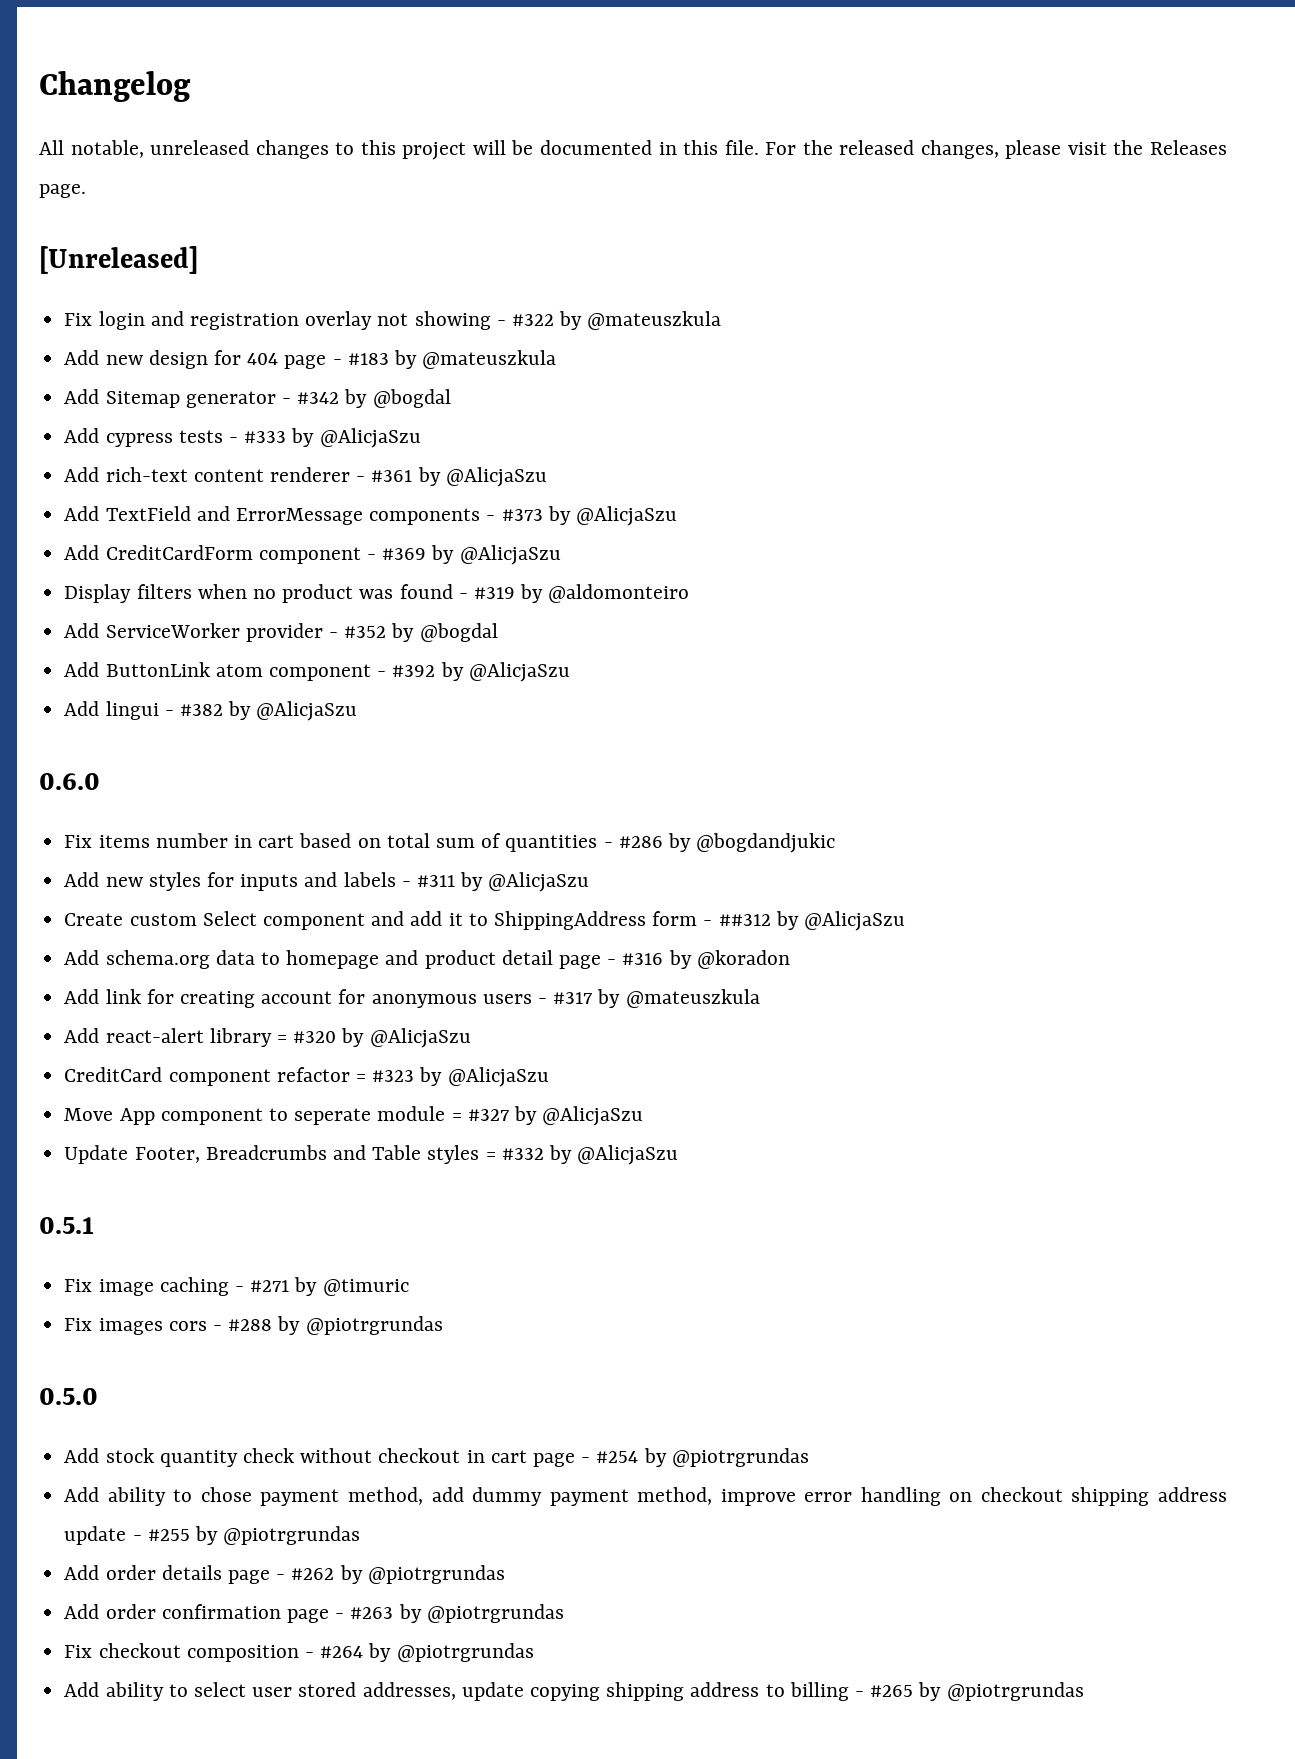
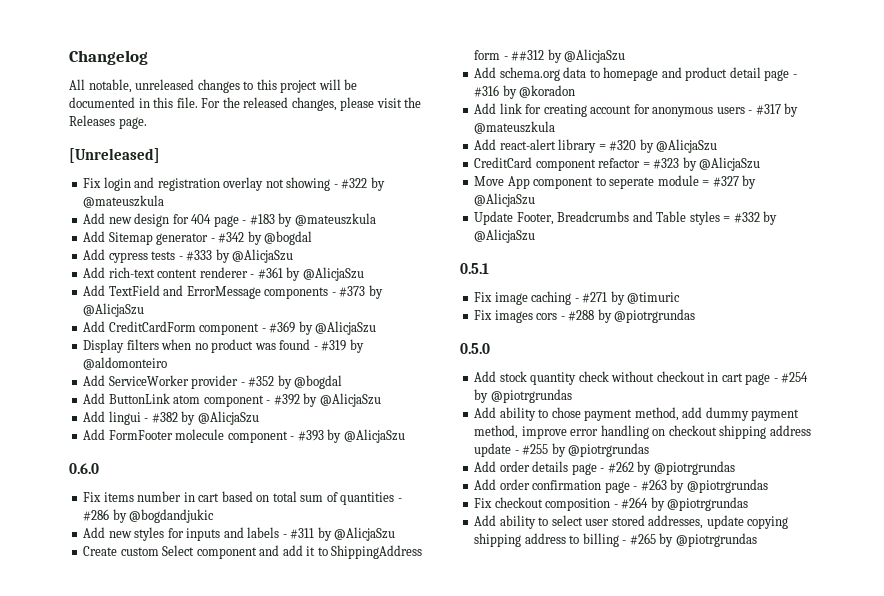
+ Add FormFooter molecule component - #393 by @AlicjaSzu

